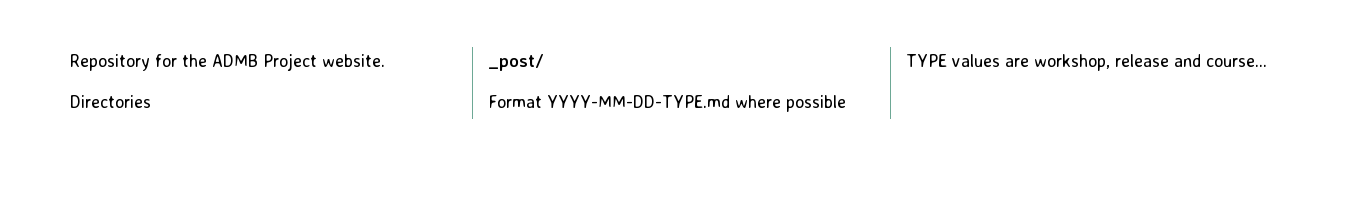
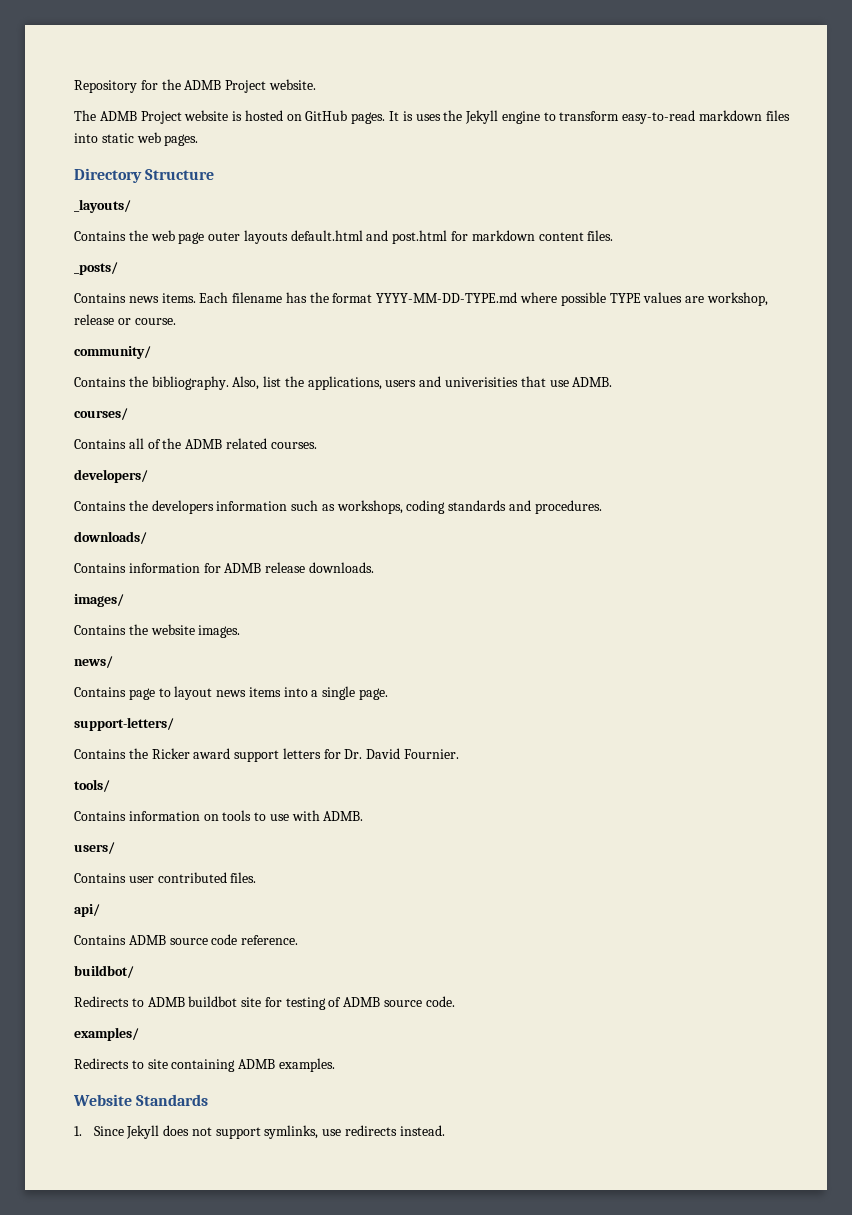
- Directories
- _post/
- Format YYYY-MM-DD-TYPE.md where possible TYPE values are workshop, release and course...
+ The ADMB Project website is hosted on GitHub pages. It is uses the Jekyll engine to transform easy-to-read markdown files into static web pages.
+ Directory Structure
+ _layouts/
+ Contains the web page outer layouts default.html and post.html for markdown content files.
+ _posts/
+ Contains news items. Each filename has the format YYYY-MM-DD-TYPE.md where possible TYPE values are workshop, release or course.
+ community/
+ Contains the bibliography. Also, list the applications, users and univerisities that use ADMB.
+ courses/
+ Contains all of the ADMB related courses.
+ developers/
+ Contains the developers information such as workshops, coding standards and procedures.
+ downloads/
+ Contains information for ADMB release downloads.
+ images/
+ Contains the website images.
+ news/
+ Contains page to layout news items into a single page.
+ support-letters/
+ Contains the Ricker award support letters for Dr. David Fournier.
+ tools/
+ Contains information on tools to use with ADMB.
+ users/
+ Contains user contributed files.
+ api/
+ Contains ADMB source code reference.
+ buildbot/
+ Redirects to ADMB buildbot site for testing of ADMB source code.
+ examples/
+ Redirects to site containing ADMB examples.
+ Website Standards
+ 1. Since Jekyll does not support symlinks, use redirects instead.

